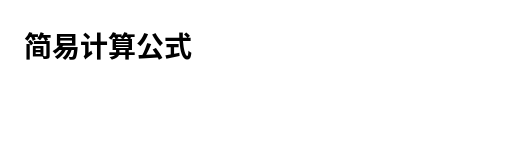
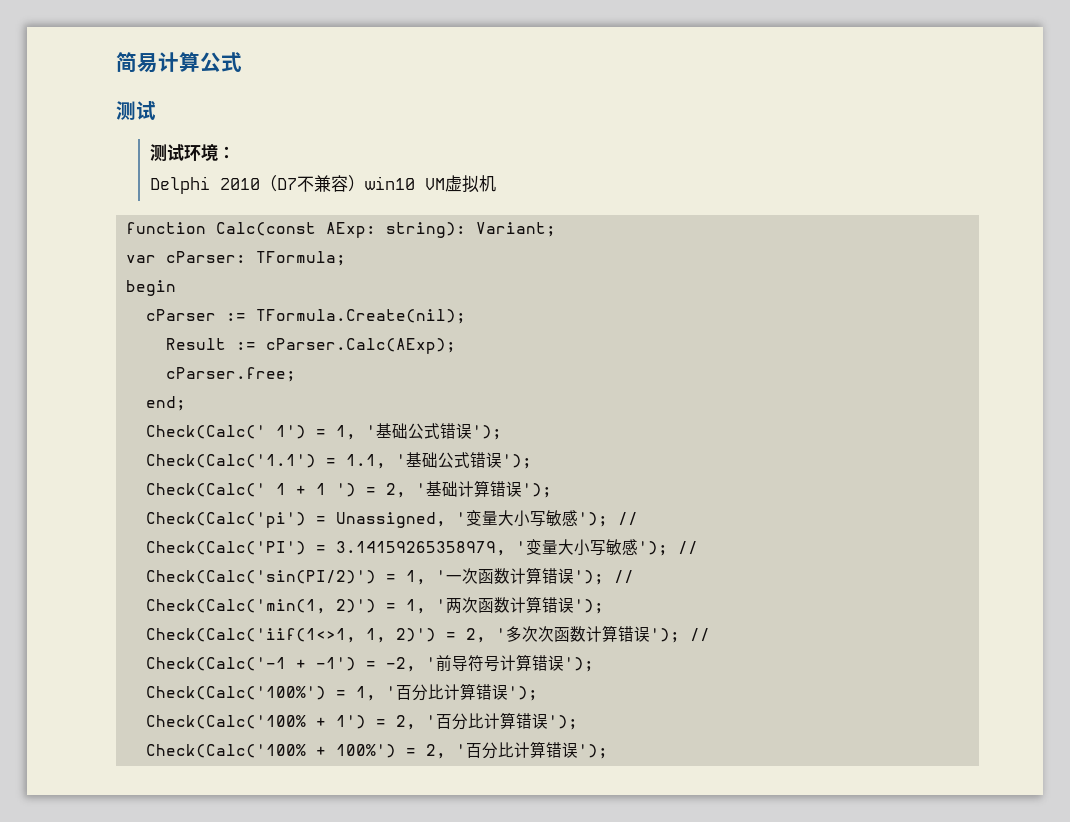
  简易计算公式
+ 测试
+ 测试环境：
+ Delphi 2010（D7不兼容）win10 VM虚拟机
+ function Calc(const AExp: string): Variant;
+ var cParser: TFormula;
+ begin
+ cParser := TFormula.Create(nil);
+ Result := cParser.Calc(AExp);
+ cParser.free;
+ end;
+ Check(Calc(' 1') = 1, '基础公式错误');
+ Check(Calc('1.1') = 1.1, '基础公式错误');
+ Check(Calc(' 1 + 1 ') = 2, '基础计算错误');
+ Check(Calc('pi') = Unassigned, '变量大小写敏感'); //
+ Check(Calc('PI') = 3.14159265358979, '变量大小写敏感'); //
+ Check(Calc('sin(PI/2)') = 1, '一次函数计算错误'); //
+ Check(Calc('min(1, 2)') = 1, '两次函数计算错误');
+ Check(Calc('iif(1<>1, 1, 2)') = 2, '多次次函数计算错误'); //
+ Check(Calc('-1 + -1') = -2, '前导符号计算错误');
+ Check(Calc('100%') = 1, '百分比计算错误');
+ Check(Calc('100% + 1') = 2, '百分比计算错误');
+ Check(Calc('100% + 100%') = 2, '百分比计算错误');

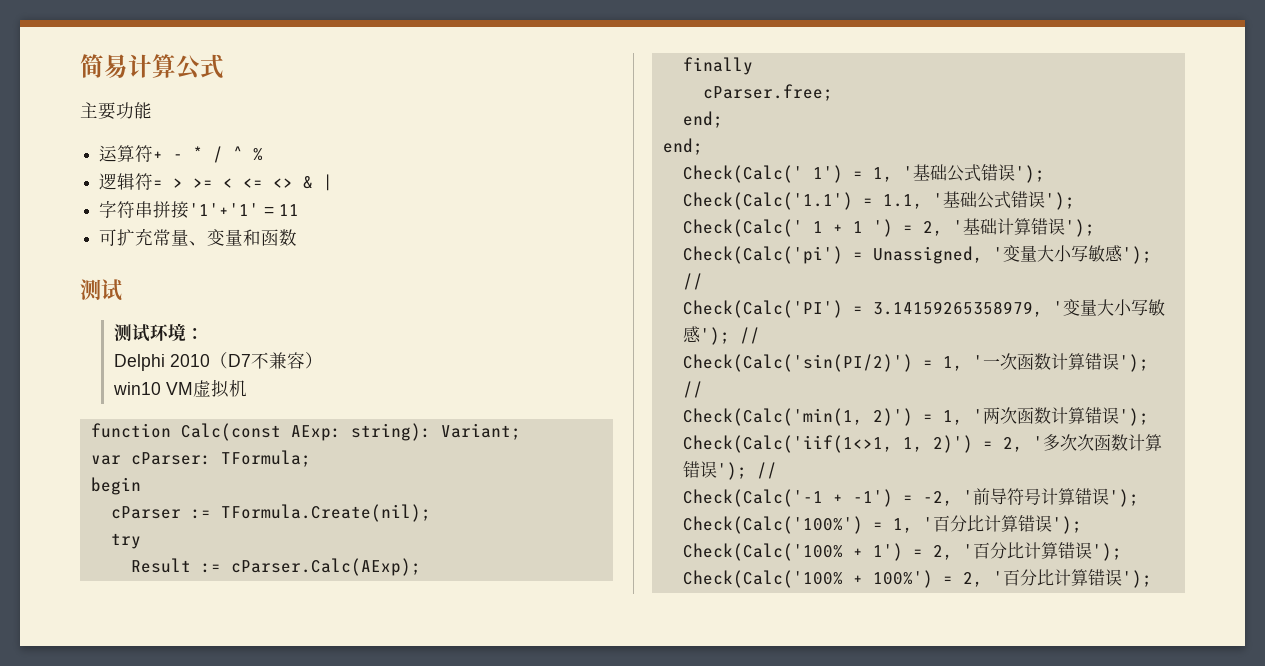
+ 主要功能
+ 运算符+ - * / ^ %
+ 逻辑符= > >= < <= <> & |
+ 字符串拼接'1'+'1' = 11
+ 可扩充常量、变量和函数
- Delphi 2010（D7不兼容）win10 VM虚拟机
+ Delphi 2010（D7不兼容）
+ win10 VM虚拟机
+ try
+ finally
  cParser.free;
+ end;

